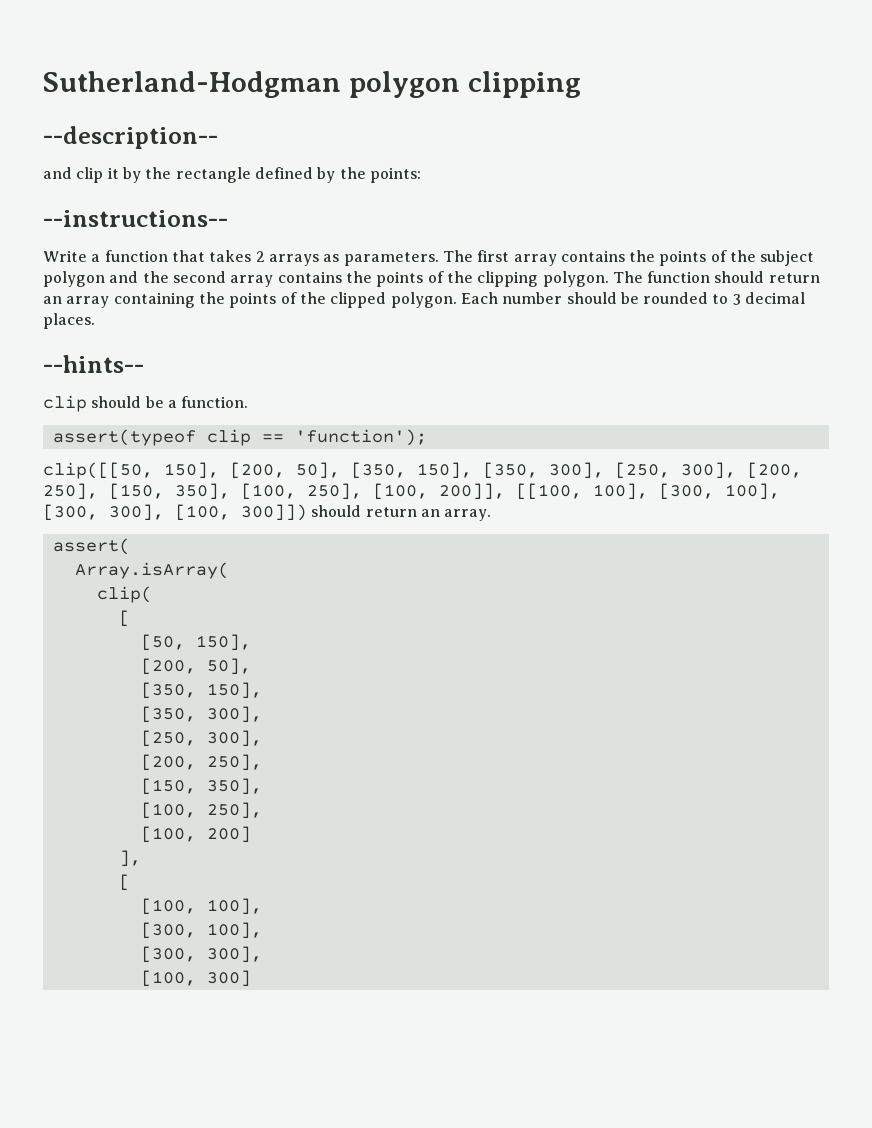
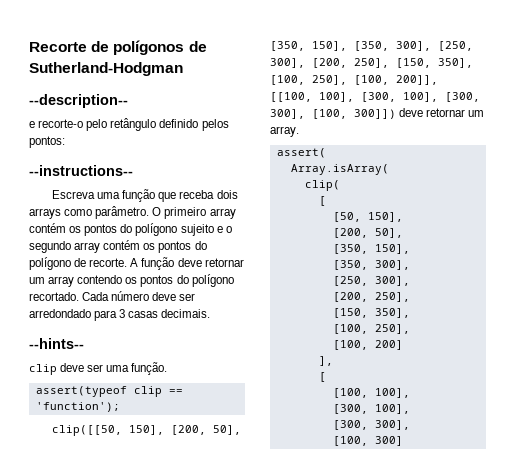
- Sutherland-Hodgman polygon clipping
+ Recorte de polígonos de Sutherland-Hodgman
- and clip it by the rectangle defined by the points:
+ e recorte-o pelo retângulo definido pelos pontos:
  --instructions--
- Write a function that takes 2 arrays as parameters. The first array contains the points of the subject polygon and the second array contains the points of the clipping polygon. The function should return an array containing the points of the clipped polygon. Each number should be rounded to 3 decimal places.
+ Escreva uma função que receba dois arrays como parâmetro. O primeiro array contém os pontos do polígono sujeito e o segundo array contém os pontos do polígono de recorte. A função deve retornar um array contendo os pontos do polígono recortado. Cada número deve ser arredondado para 3 casas decimais.
  --hints--
- clip should be a function.
+ clip deve ser uma função.
- clip([[50, 150], [200, 50], [350, 150], [350, 300], [250, 300], [200, 250], [150, 350], [100, 250], [100, 200]], [[100, 100], [300, 100], [300, 300], [100, 300]]) should return an array.
+ clip([[50, 150], [200, 50], [350, 150], [350, 300], [250, 300], [200, 250], [150, 350], [100, 250], [100, 200]], [[100, 100], [300, 100], [300, 300], [100, 300]]) deve retornar um array.

